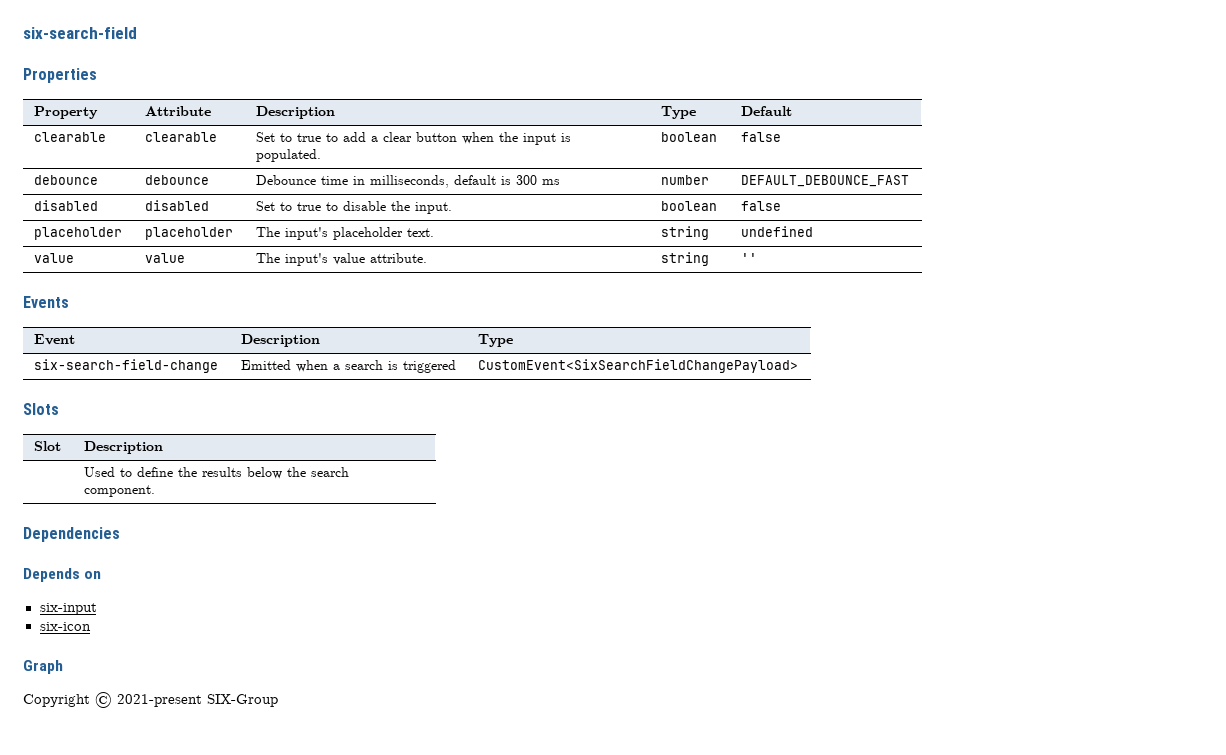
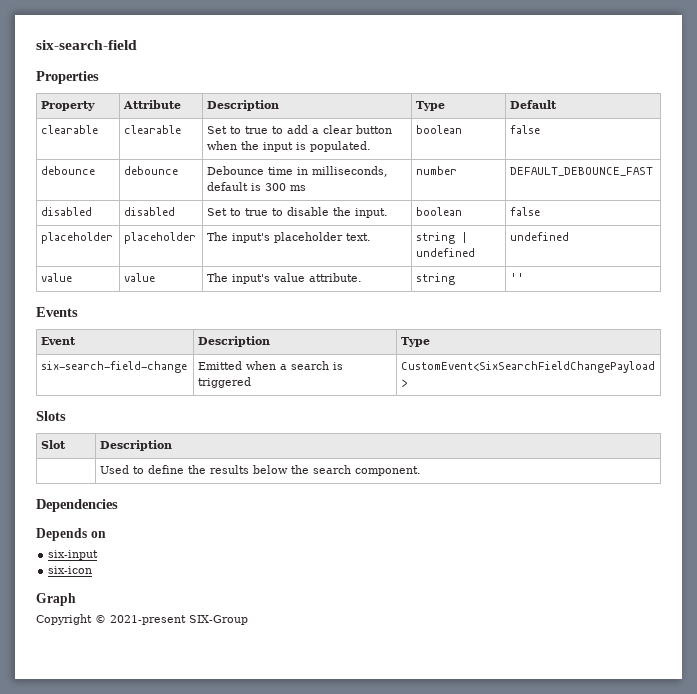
- placeholder | placeholder | The input's placeholder text. | string | undefined
+ placeholder | placeholder | The input's placeholder text. | string | undefined | undefined

